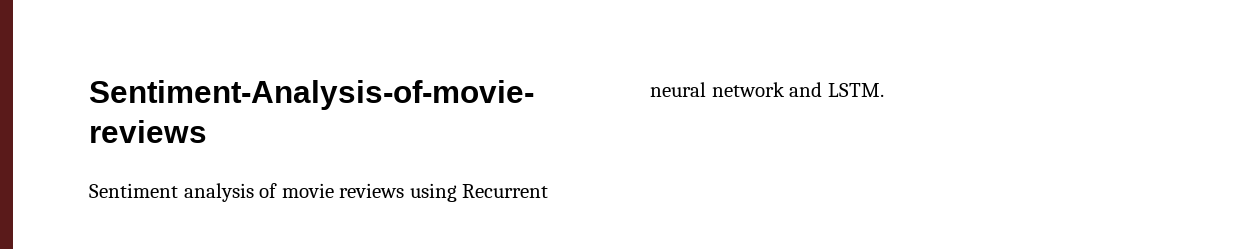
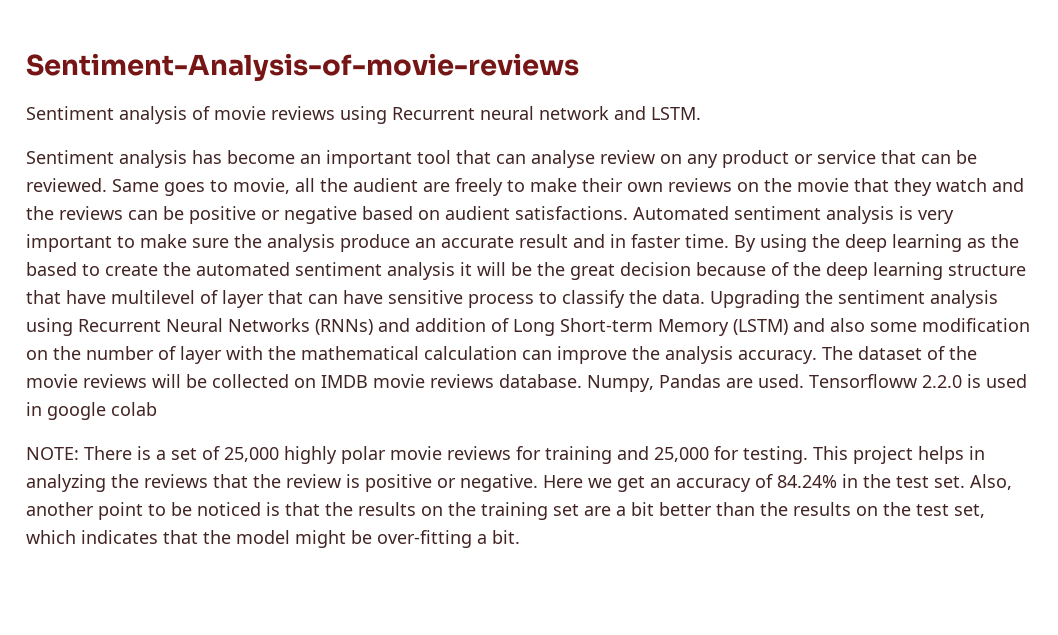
+ Sentiment analysis has become an important tool that can analyse review on any product or service that can be reviewed. Same goes to movie, all the audient are freely to make their own reviews on the movie that they watch and the reviews can be positive or negative based on audient satisfactions. Automated sentiment analysis is very important to make sure the analysis produce an accurate result and in faster time. By using the deep learning as the based to create the automated sentiment analysis it will be the great decision because of the deep learning structure that have multilevel of layer that can have sensitive process to classify the data. Upgrading the sentiment analysis using Recurrent Neural Networks (RNNs) and addition of Long Short-term Memory (LSTM) and also some modification on the number of layer with the mathematical calculation can improve the analysis accuracy. The dataset of the movie reviews will be collected on IMDB movie reviews database. Numpy, Pandas are used. Tensorfloww 2.2.0 is used in google colab
+ NOTE: There is a set of 25,000 highly polar movie reviews for training and 25,000 for testing. This project helps in analyzing the reviews that the review is positive or negative. Here we get an accuracy of 84.24% in the test set. Also, another point to be noticed is that the results on the training set are a bit better than the results on the test set, which indicates that the model might be over-fitting a bit.

